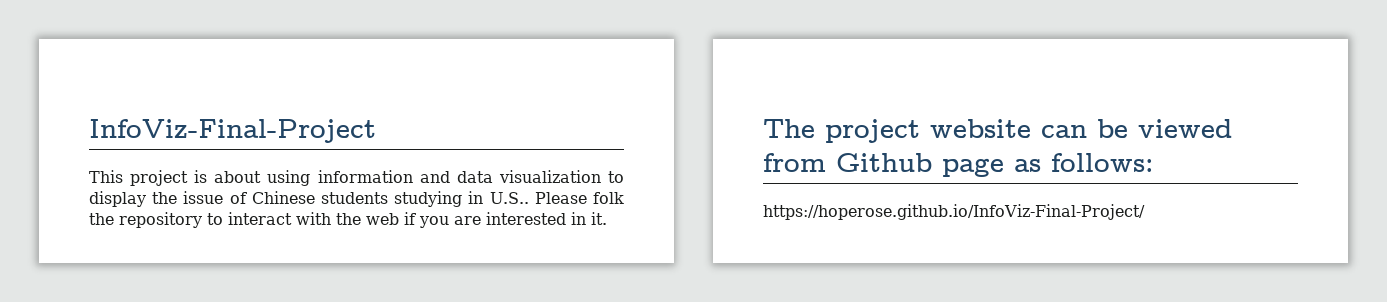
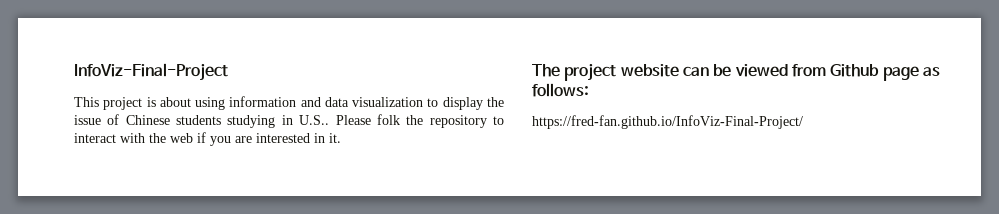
- https://hoperose.github.io/InfoViz-Final-Project/
+ https://fred-fan.github.io/InfoViz-Final-Project/

